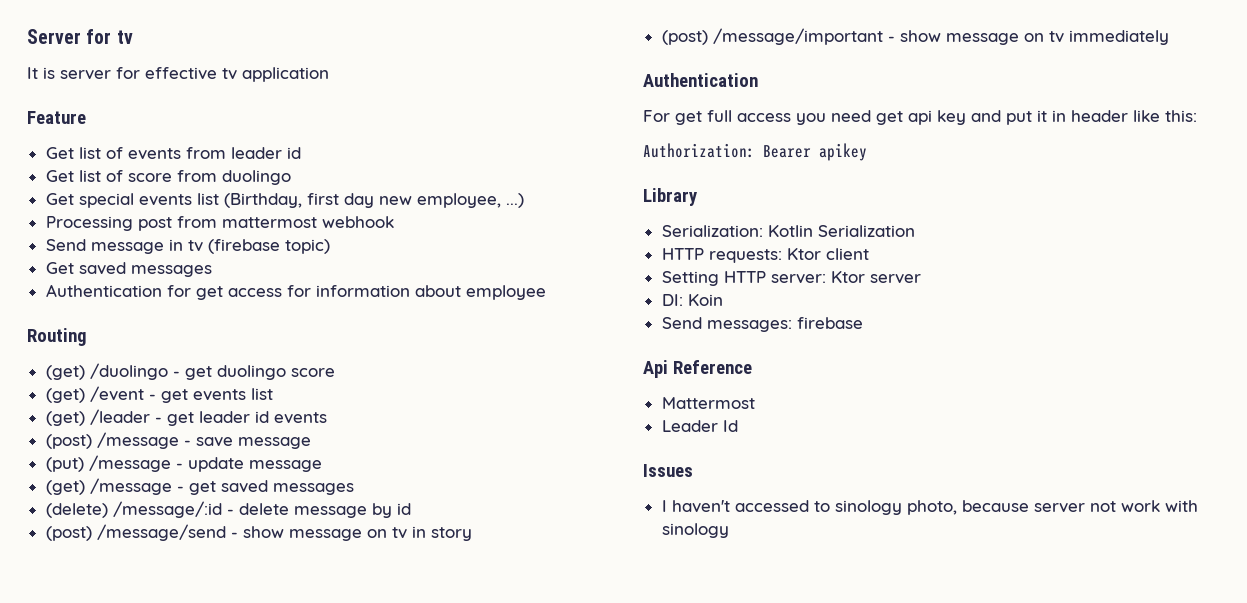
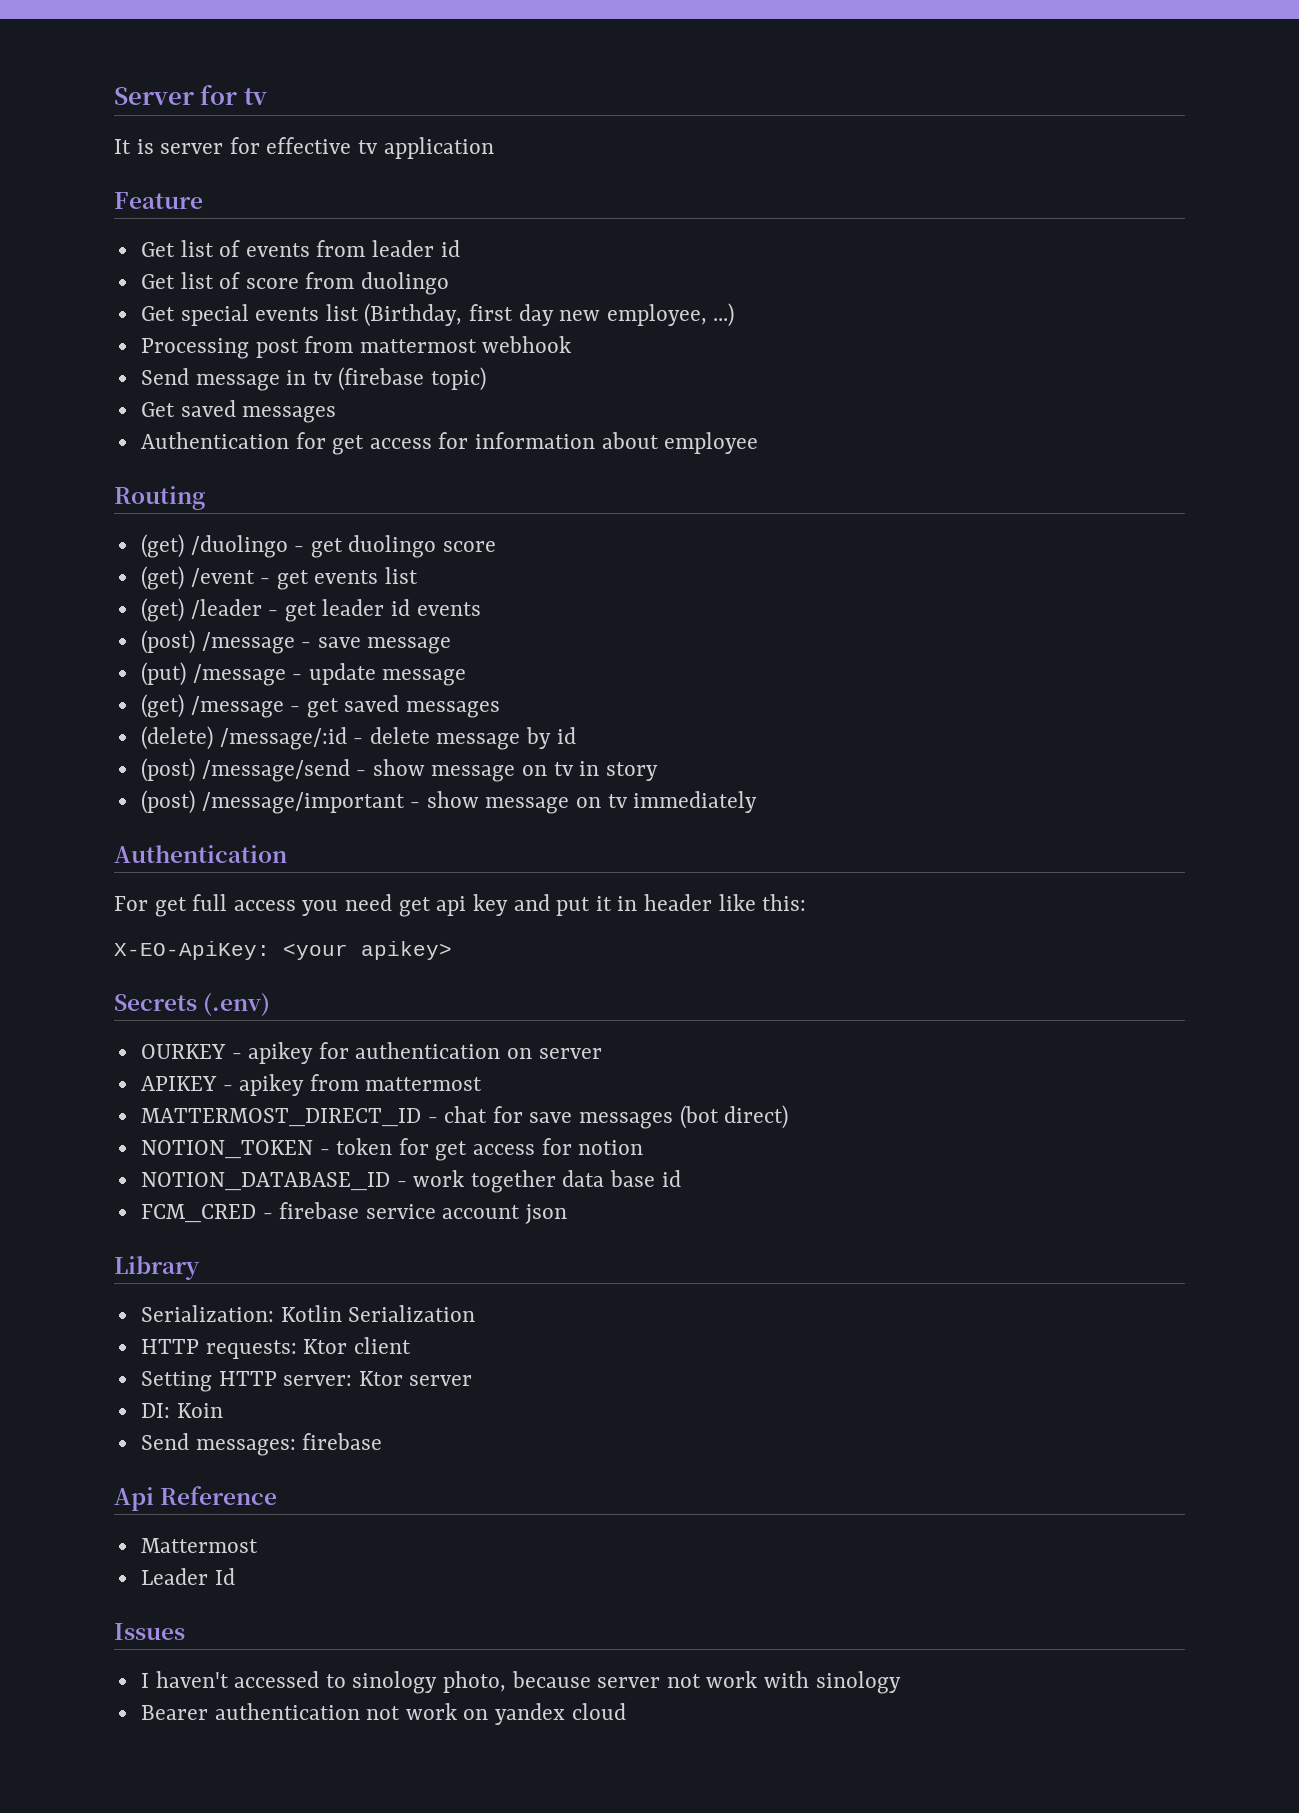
- Authorization: Bearer apikey
+ X-EO-ApiKey: <your apikey>
+ Secrets (.env)
+ OURKEY - apikey for authentication on server
+ APIKEY - apikey from mattermost
+ MATTERMOST_DIRECT_ID - chat for save messages (bot direct)
+ NOTION_TOKEN - token for get access for notion
+ NOTION_DATABASE_ID - work together data base id
+ FCM_CRED - firebase service account json
+ Bearer authentication not work on yandex cloud

